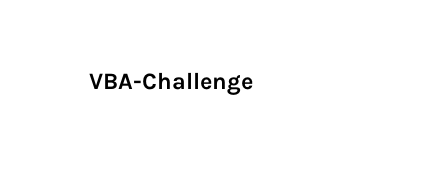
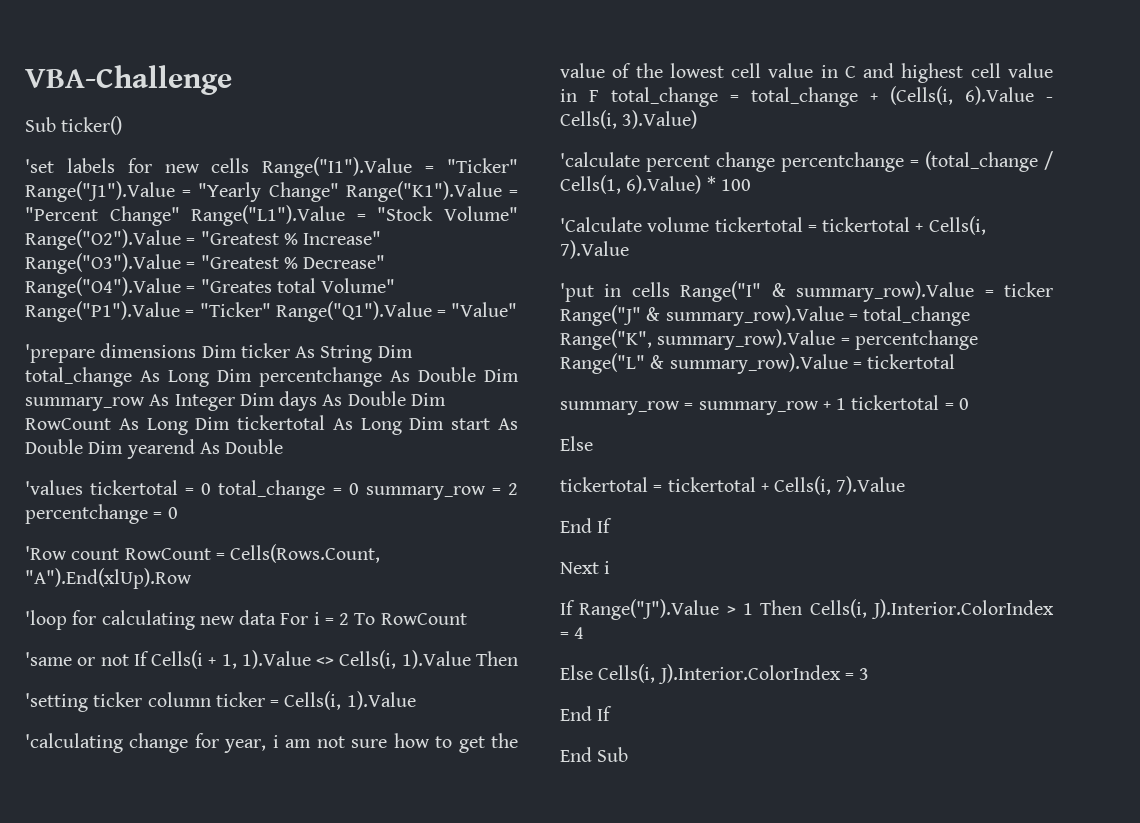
+ Sub ticker()
+ 'set labels for new cells Range("I1").Value = "Ticker" Range("J1").Value = "Yearly Change" Range("K1").Value = "Percent Change" Range("L1").Value = "Stock Volume" Range("O2").Value = "Greatest % Increase" Range("O3").Value = "Greatest % Decrease" Range("O4").Value = "Greates total Volume" Range("P1").Value = "Ticker" Range("Q1").Value = "Value"
+ 'prepare dimensions Dim ticker As String Dim total_change As Long Dim percentchange As Double Dim summary_row As Integer Dim days As Double Dim RowCount As Long Dim tickertotal As Long Dim start As Double Dim yearend As Double
+ 'values tickertotal = 0 total_change = 0 summary_row = 2 percentchange = 0
+ 'Row count RowCount = Cells(Rows.Count, "A").End(xlUp).Row
+ 'loop for calculating new data For i = 2 To RowCount
+ 'same or not If Cells(i + 1, 1).Value <> Cells(i, 1).Value Then
+ 'setting ticker column ticker = Cells(i, 1).Value
+ 'calculating change for year, i am not sure how to get the value of the lowest cell value in C and highest cell value in F total_change = total_change + (Cells(i, 6).Value - Cells(i, 3).Value)
+ 'calculate percent change percentchange = (total_change / Cells(1, 6).Value) * 100
+ 'Calculate volume tickertotal = tickertotal + Cells(i, 7).Value
+ 'put in cells Range("I" & summary_row).Value = ticker Range("J" & summary_row).Value = total_change Range("K", summary_row).Value = percentchange Range("L" & summary_row).Value = tickertotal
+ summary_row = summary_row + 1 tickertotal = 0
+ Else
+ tickertotal = tickertotal + Cells(i, 7).Value
+ End If
+ Next i
+ If Range("J").Value > 1 Then Cells(i, J).Interior.ColorIndex = 4
+ Else Cells(i, J).Interior.ColorIndex = 3
+ End If
+ End Sub

